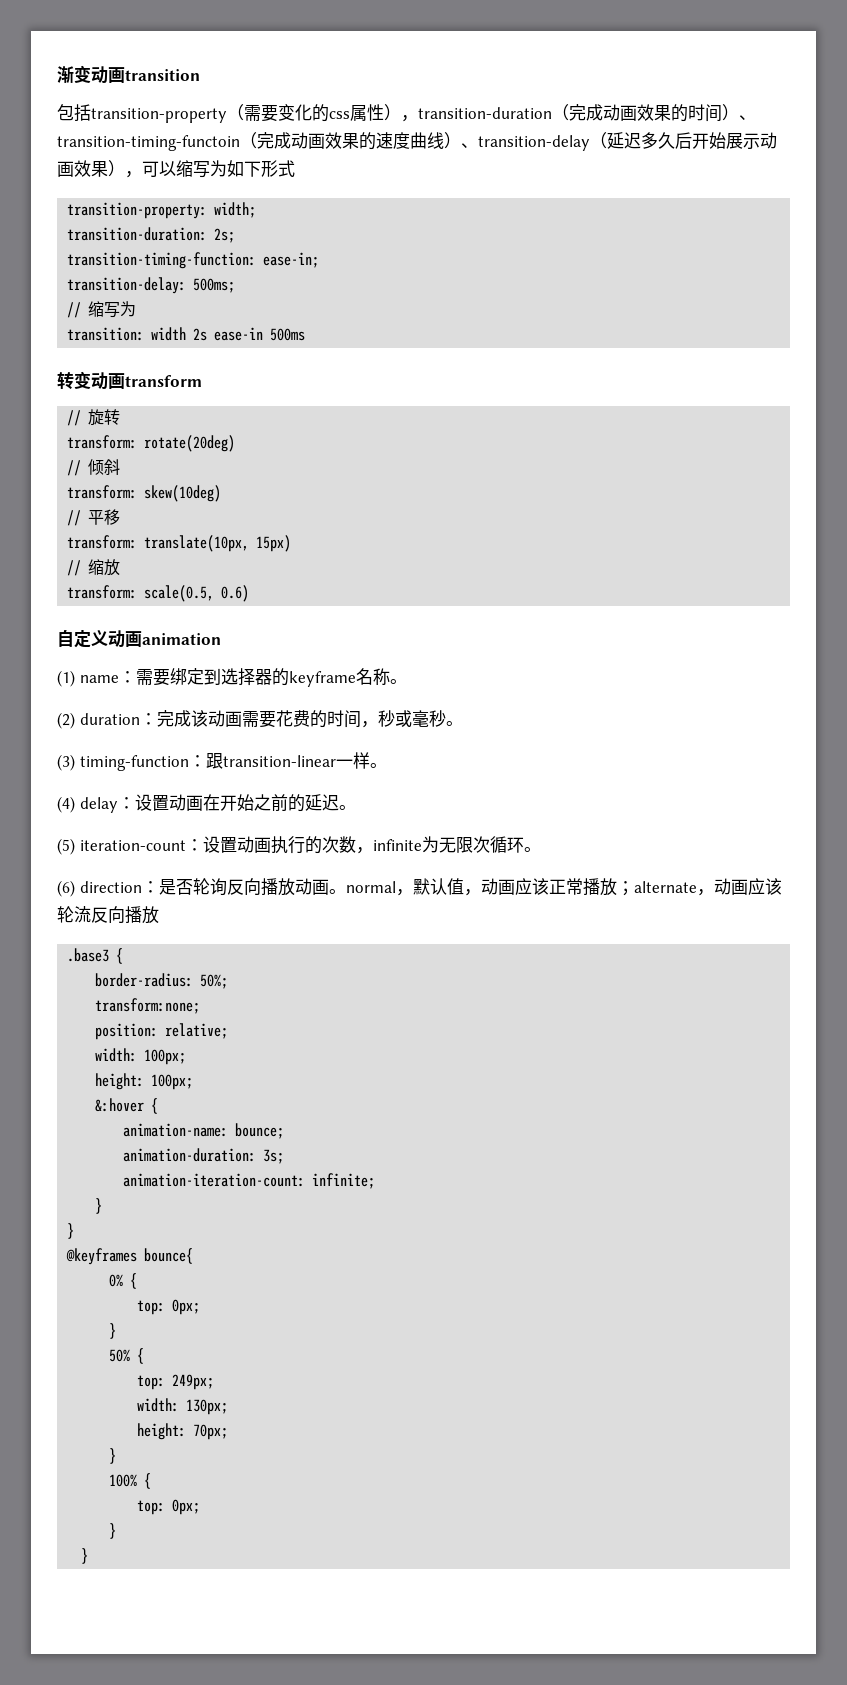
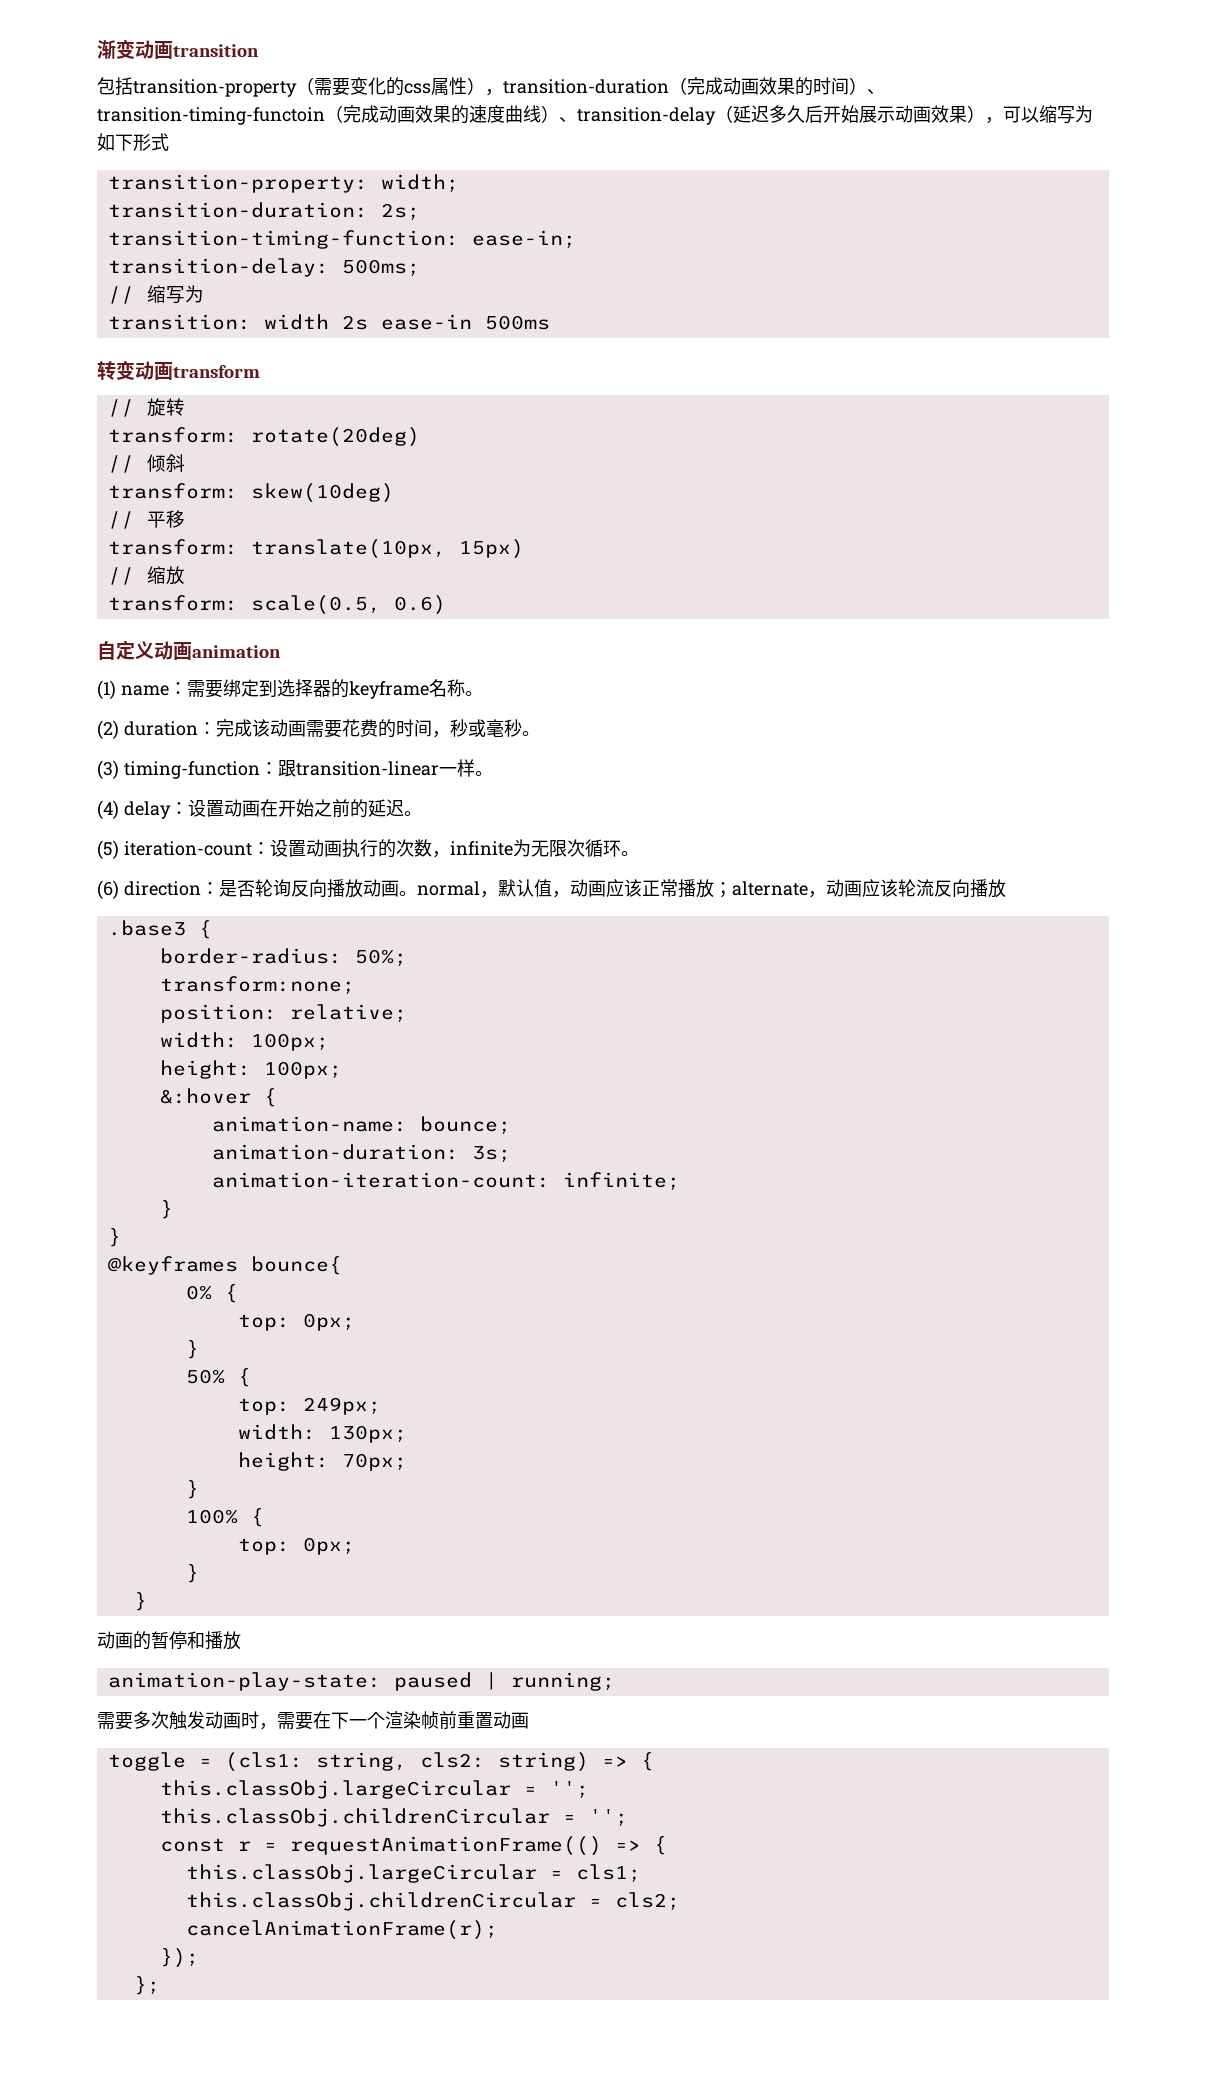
+ 动画的暂停和播放
+ animation-play-state: paused | running;
+ 需要多次触发动画时，需要在下一个渲染帧前重置动画
+ toggle = (cls1: string, cls2: string) => {
+ this.classObj.largeCircular = '';
+ this.classObj.childrenCircular = '';
+ const r = requestAnimationFrame(() => {
+ this.classObj.largeCircular = cls1;
+ this.classObj.childrenCircular = cls2;
+ cancelAnimationFrame(r);
+ });
+ };

